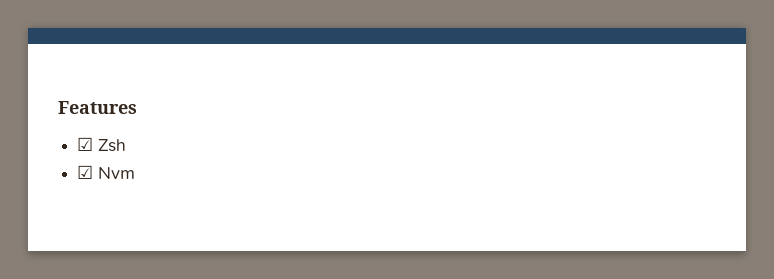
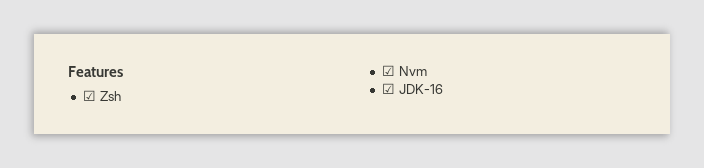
+ ☑ JDK-16

